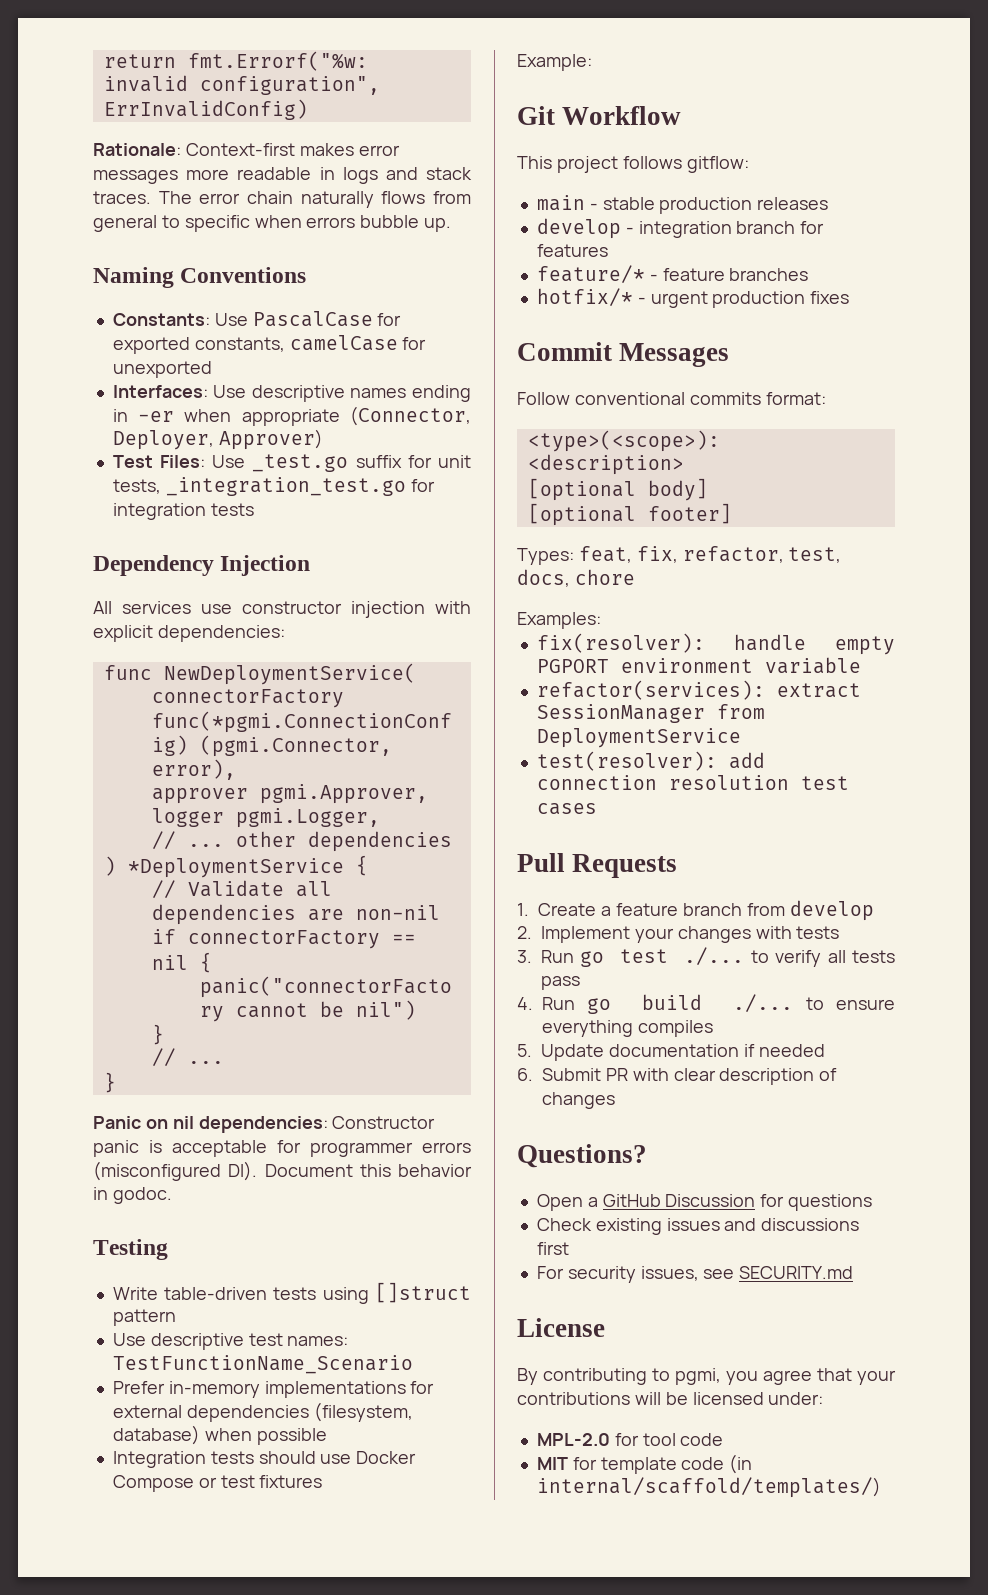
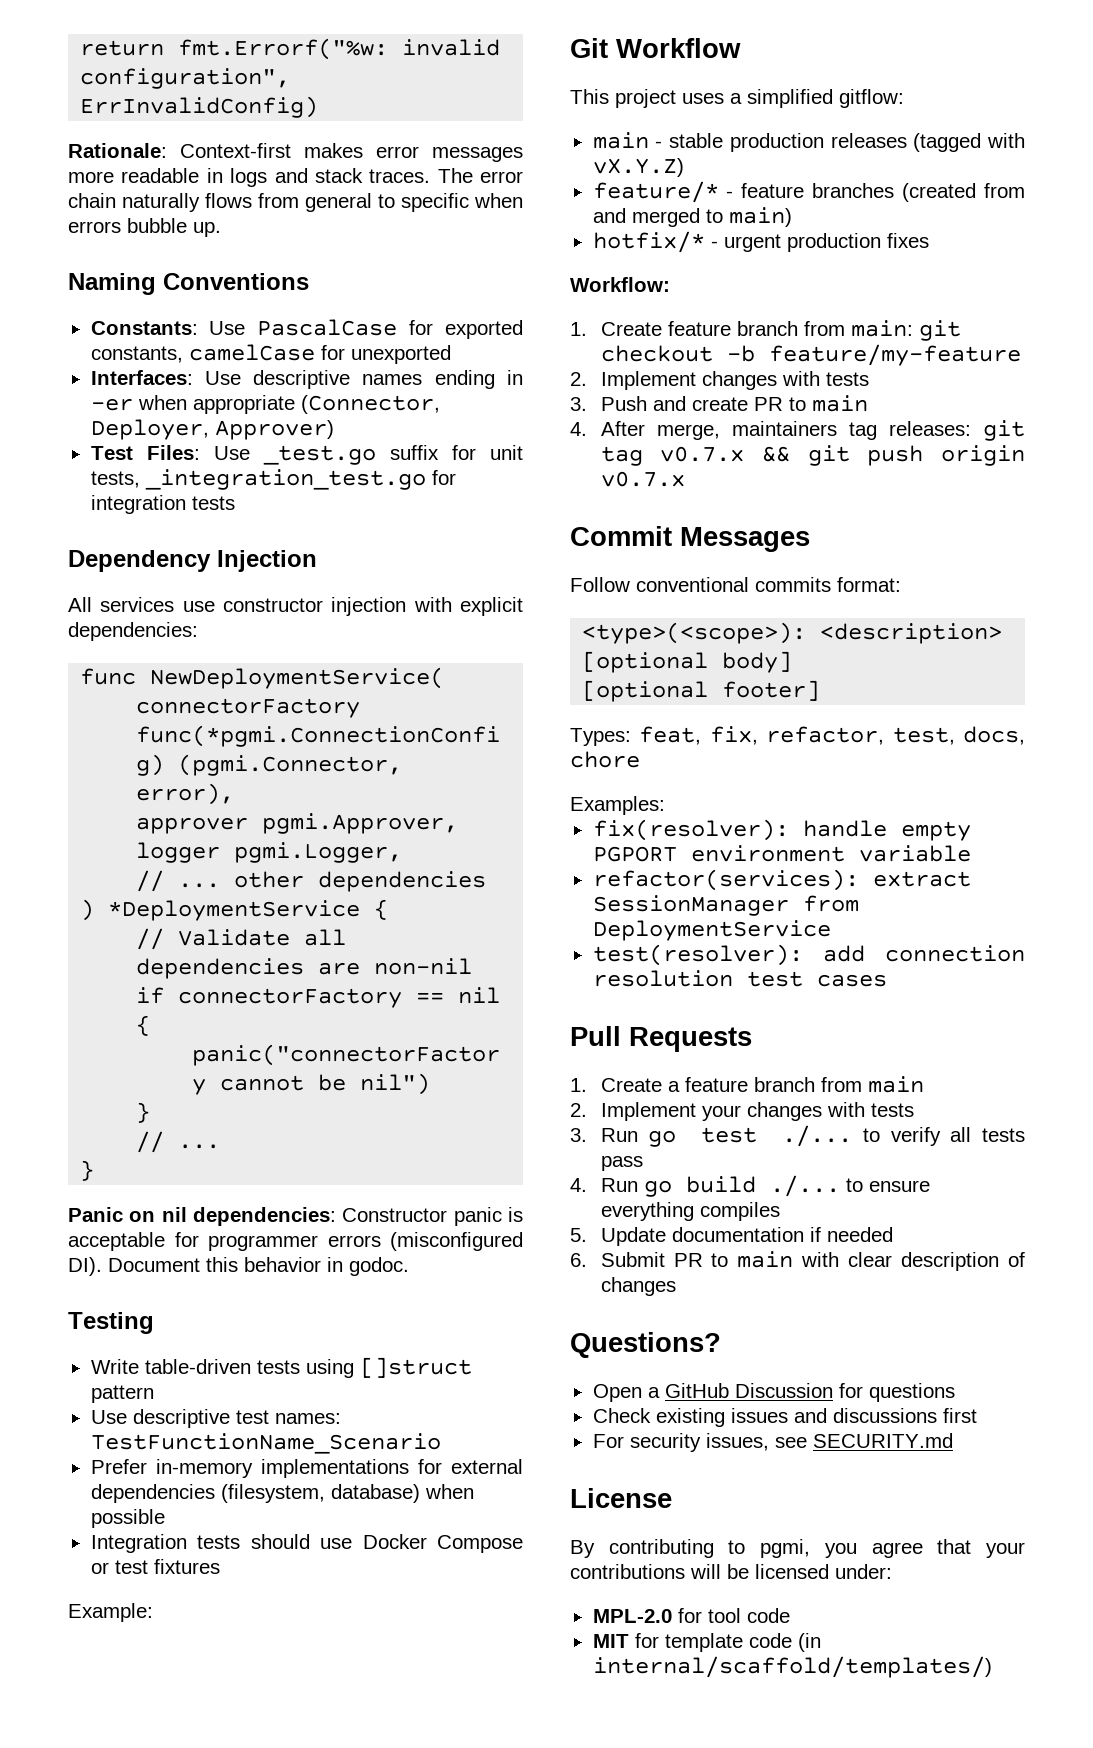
- This project follows gitflow:
+ This project uses a simplified gitflow:
- main - stable production releases
- develop - integration branch for features
- feature/* - feature branches
+ main - stable production releases (tagged with vX.Y.Z)
+ feature/* - feature branches (created from and merged to main)
+ Workflow:
+ 1. Create feature branch from main: git checkout -b feature/my-feature
+ 2. Implement changes with tests
+ 3. Push and create PR to main
+ 4. After merge, maintainers tag releases: git tag v0.7.x && git push origin v0.7.x
- 1. Create a feature branch from develop
+ 1. Create a feature branch from main
- 6. Submit PR with clear description of changes
+ 6. Submit PR to main with clear description of changes

